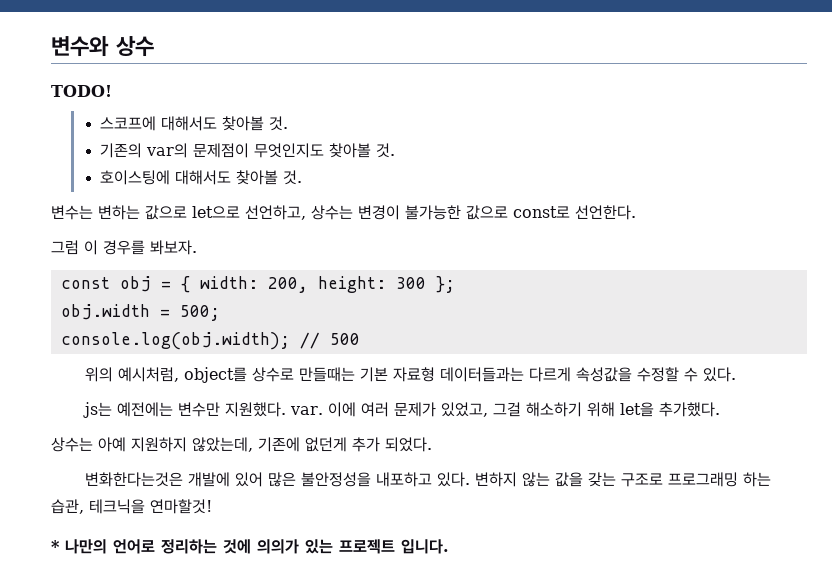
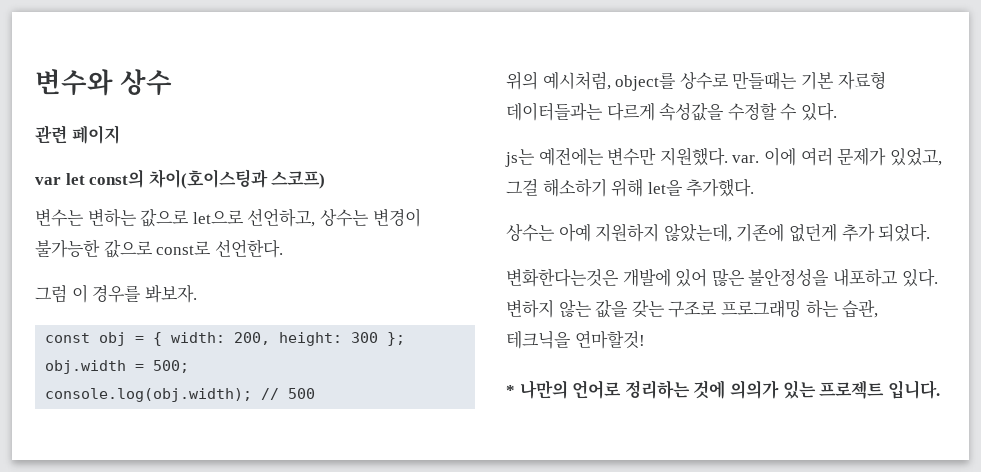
- TODO!
- 스코프에 대해서도 찾아볼 것.
- 기존의 var의 문제점이 무엇인지도 찾아볼 것.
- 호이스팅에 대해서도 찾아볼 것.
+ 관련 페이지
+ var let const의 차이(호이스팅과 스코프)

